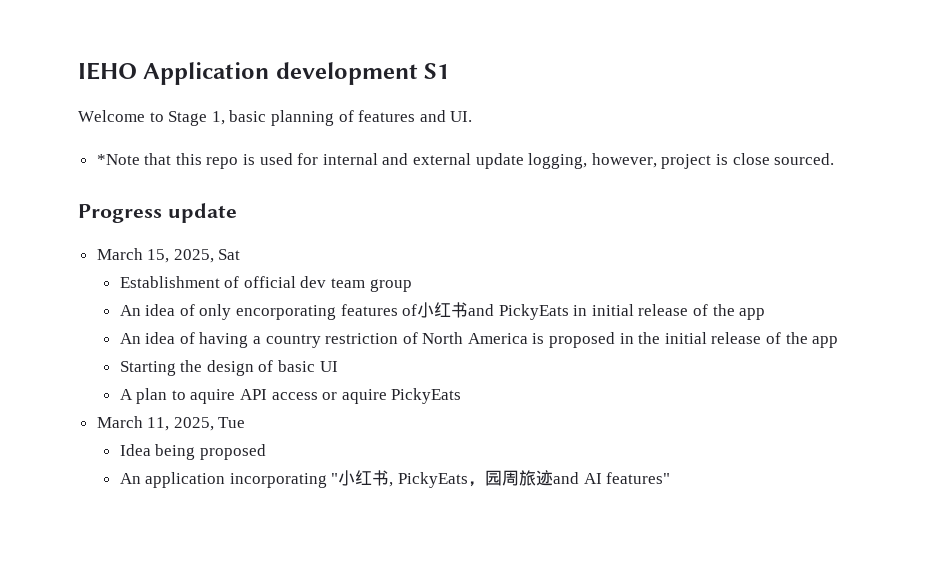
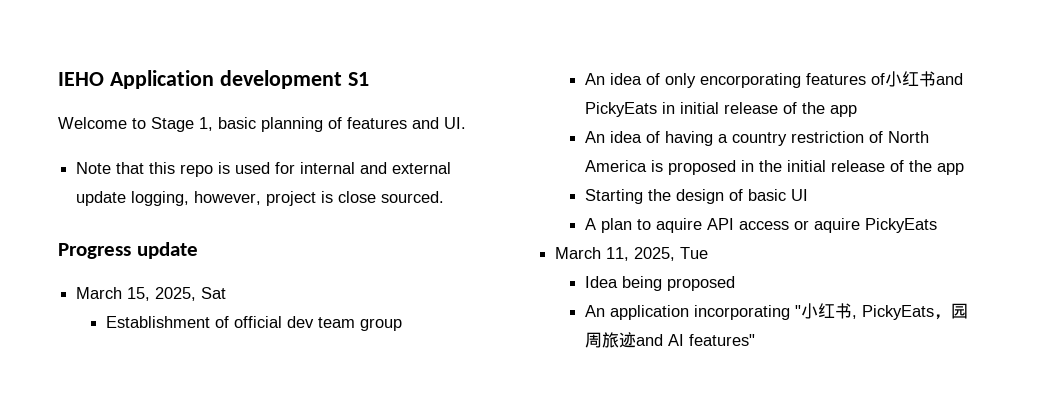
- *Note that this repo is used for internal and external update logging, however, project is close sourced.
+ Note that this repo is used for internal and external update logging, however, project is close sourced.

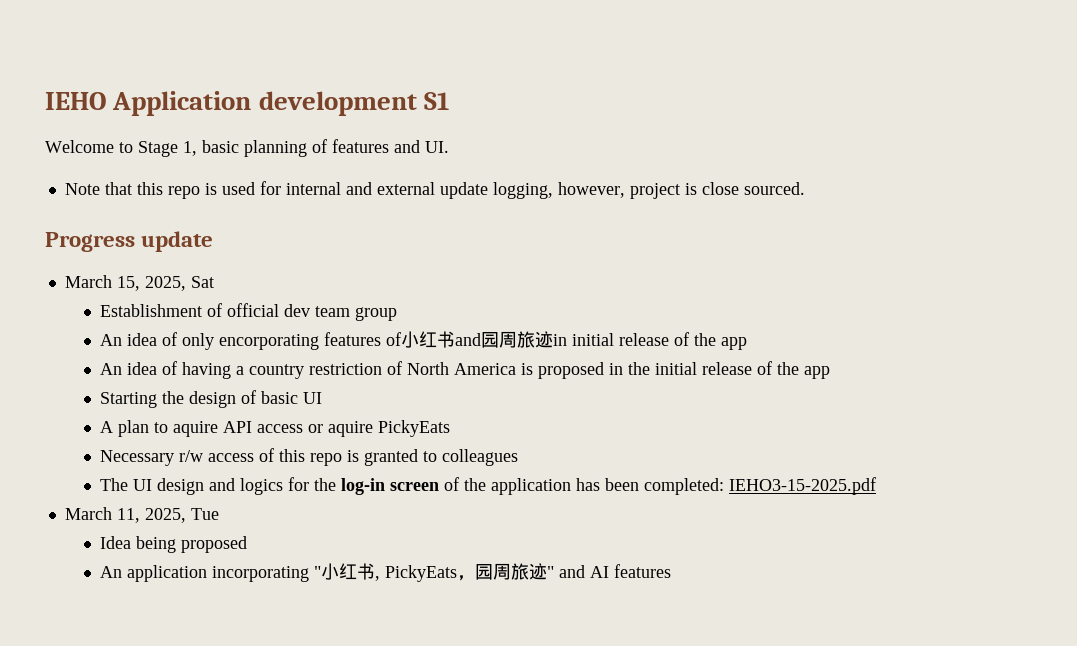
- An idea of only encorporating features of小红书and PickyEats in initial release of the app
+ An idea of only encorporating features of小红书and园周旅迹in initial release of the app
+ Necessary r/w access of this repo is granted to colleagues
+ The UI design and logics for the log-in screen of the application has been completed: IEHO3-15-2025.pdf
- An application incorporating "小红书, PickyEats，园周旅迹and AI features"
+ An application incorporating "小红书, PickyEats，园周旅迹" and AI features

